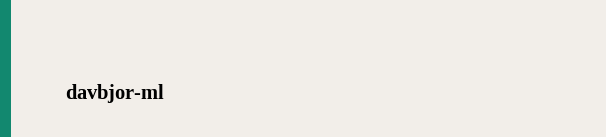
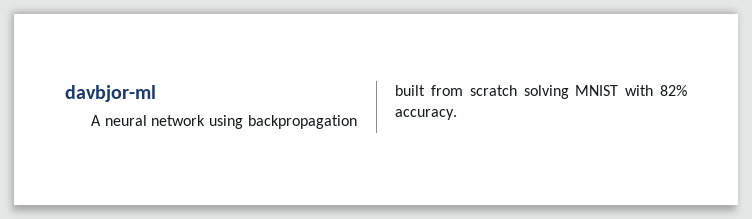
+ A neural network using backpropagation built from scratch solving MNIST with 82% accuracy.

